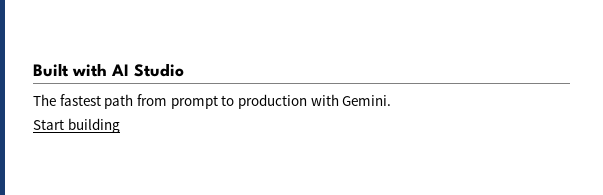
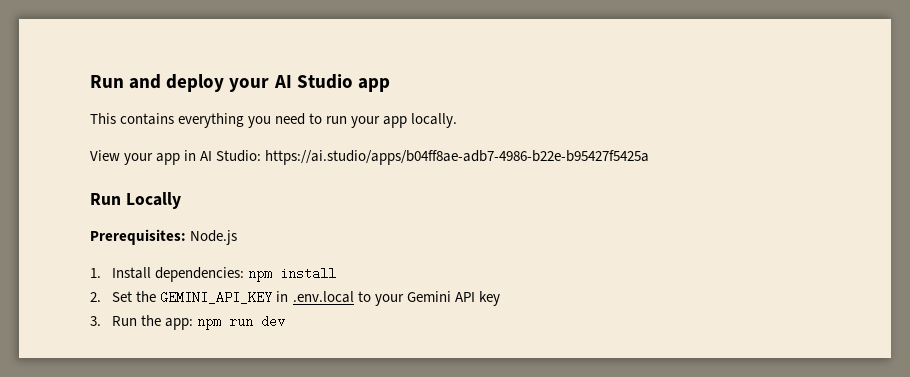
- Built with AI Studio
- The fastest path from prompt to production with Gemini.
- Start building
+ Run and deploy your AI Studio app
+ This contains everything you need to run your app locally.
+ View your app in AI Studio: https://ai.studio/apps/b04ff8ae-adb7-4986-b22e-b95427f5425a
+ Run Locally
+ Prerequisites: Node.js
+ 1. Install dependencies: npm install
+ 2. Set the GEMINI_API_KEY in .env.local to your Gemini API key
+ 3. Run the app: npm run dev

